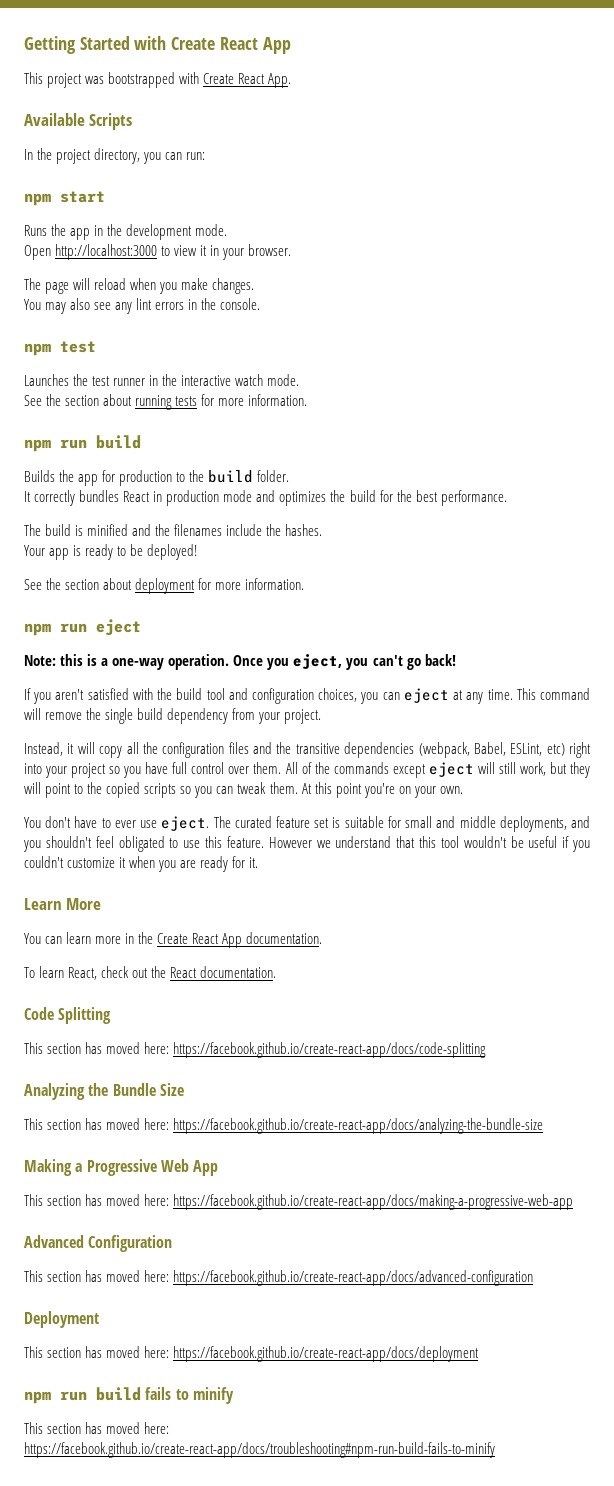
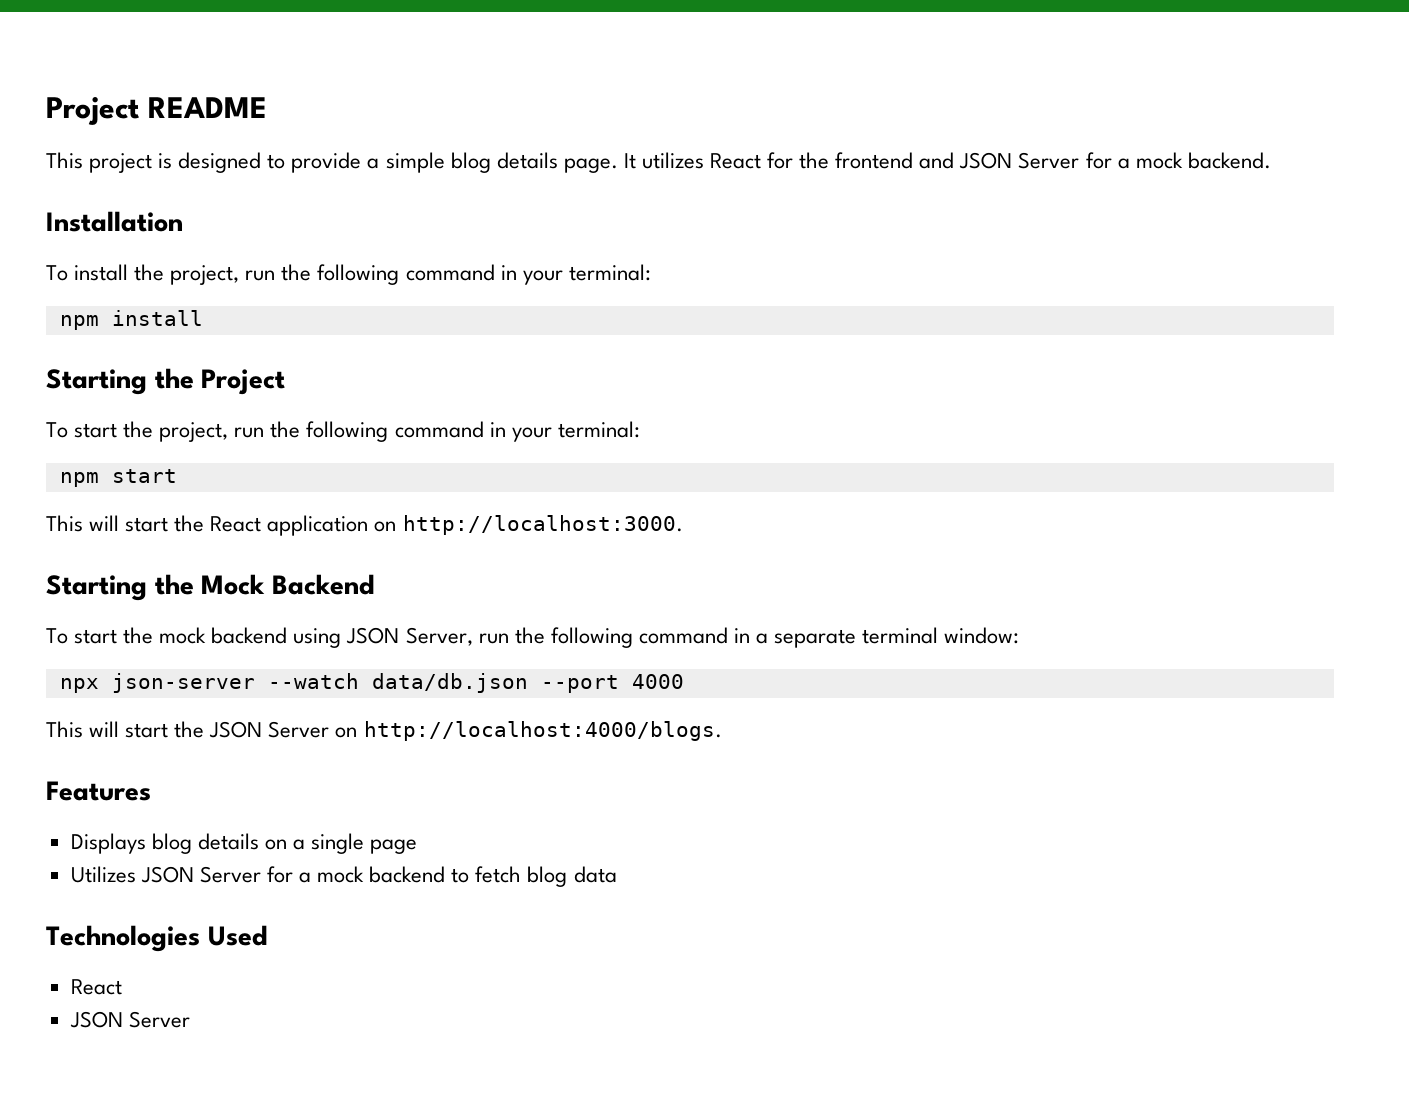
- Getting Started with Create React App
- This project was bootstrapped with Create React App.
- Available Scripts
- In the project directory, you can run:
+ Project README
+ This project is designed to provide a simple blog details page. It utilizes React for the frontend and JSON Server for a mock backend.
+ Installation
+ To install the project, run the following command in your terminal:
+ npm install
+ Starting the Project
+ To start the project, run the following command in your terminal:
  npm start
- Runs the app in the development mode.
- Open http://localhost:3000 to view it in your browser.
- The page will reload when you make changes.
- You may also see any lint errors in the console.
- npm test
- Launches the test runner in the interactive watch mode.
- See the section about running tests for more information.
- npm run build
- Builds the app for production to the build folder.
- It correctly bundles React in production mode and optimizes the build for the best performance.
- The build is minified and the filenames include the hashes.
- Your app is ready to be deployed!
- See the section about deployment for more information.
- npm run eject
- Note: this is a one-way operation. Once you eject, you can't go back!
- If you aren't satisfied with the build tool and configuration choices, you can eject at any time. This command will remove the single build dependency from your project.
- Instead, it will copy all the configuration files and the transitive dependencies (webpack, Babel, ESLint, etc) right into your project so you have full control over them. All of the commands except eject will still work, but they will point to the copied scripts so you can tweak them. At this point you're on your own.
- You don't have to ever use eject. The curated feature set is suitable for small and middle deployments, and you shouldn't feel obligated to use this feature. However we understand that this tool wouldn't be useful if you couldn't customize it when you are ready for it.
- Learn More
- You can learn more in the Create React App documentation.
- To learn React, check out the React documentation.
- Code Splitting
- This section has moved here: https://facebook.github.io/create-react-app/docs/code-splitting
- Analyzing the Bundle Size
- This section has moved here: https://facebook.github.io/create-react-app/docs/analyzing-the-bundle-size
- Making a Progressive Web App
- This section has moved here: https://facebook.github.io/create-react-app/docs/making-a-progressive-web-app
- Advanced Configuration
- This section has moved here: https://facebook.github.io/create-react-app/docs/advanced-configuration
- Deployment
- This section has moved here: https://facebook.github.io/create-react-app/docs/deployment
- npm run build fails to minify
- This section has moved here: https://facebook.github.io/create-react-app/docs/troubleshooting#npm-run-build-fails-to-minify
+ This will start the React application on http://localhost:3000.
+ Starting the Mock Backend
+ To start the mock backend using JSON Server, run the following command in a separate terminal window:
+ npx json-server --watch data/db.json --port 4000
+ This will start the JSON Server on http://localhost:4000/blogs.
+ Features
+ Displays blog details on a single page
+ Utilizes JSON Server for a mock backend to fetch blog data
+ Technologies Used
+ React
+ JSON Server

